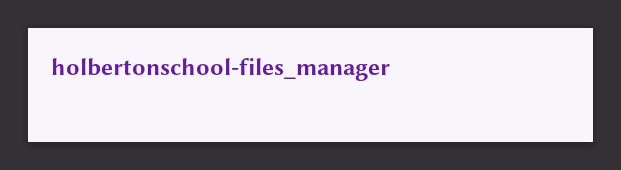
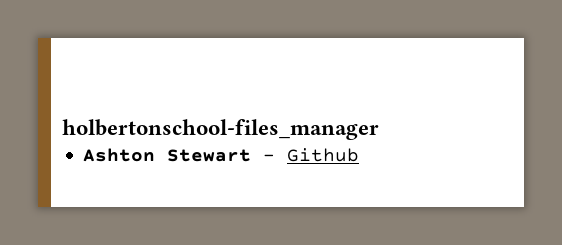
+ Ashton Stewart - Github

